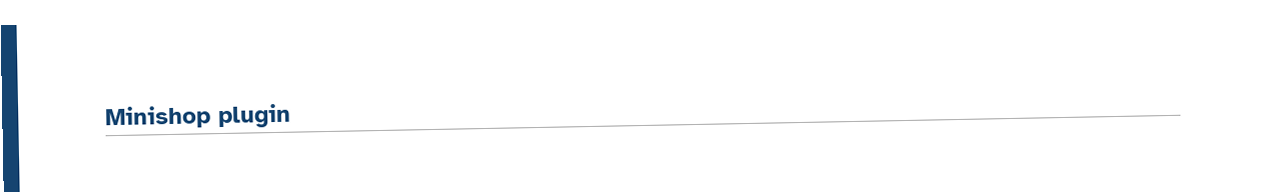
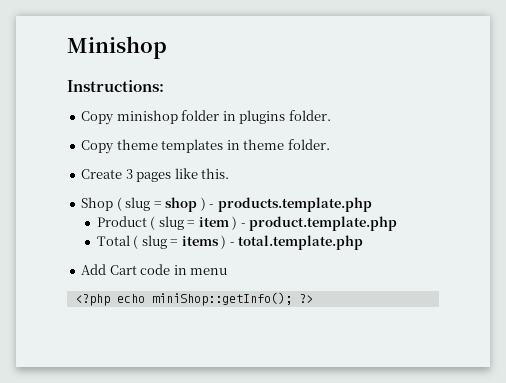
- Minishop plugin
+ Minishop
+ Instructions:
+ Copy minishop folder in plugins folder.
+ Copy theme templates in theme folder.
+ Create 3 pages like this.
+ Shop ( slug = shop ) - products.template.php
+ Product ( slug = item ) - product.template.php
+ Total ( slug = items ) - total.template.php
+ Add Cart code in menu
+ <?php echo miniShop::getInfo(); ?>

